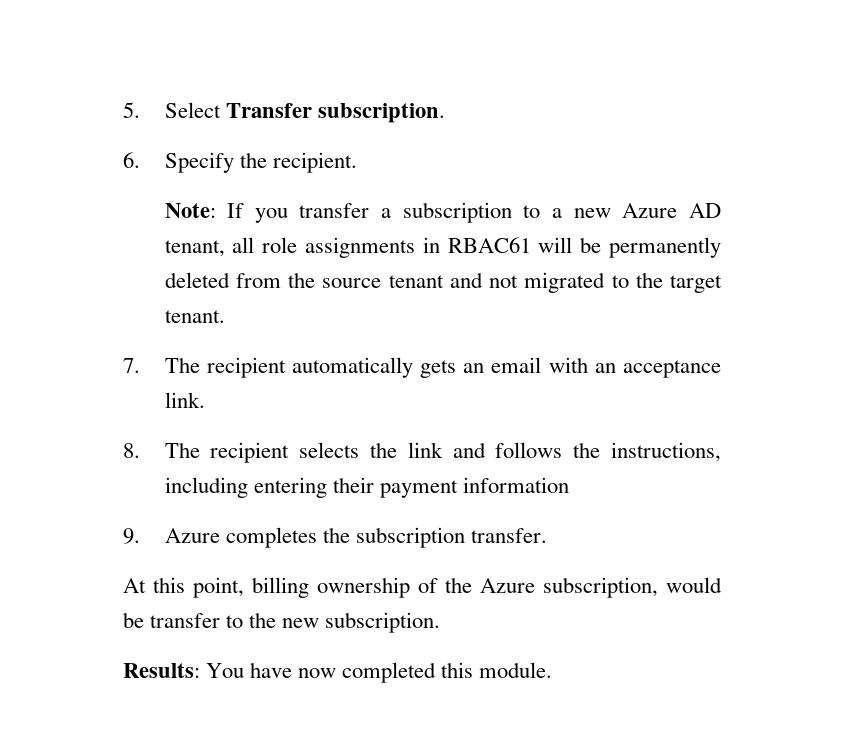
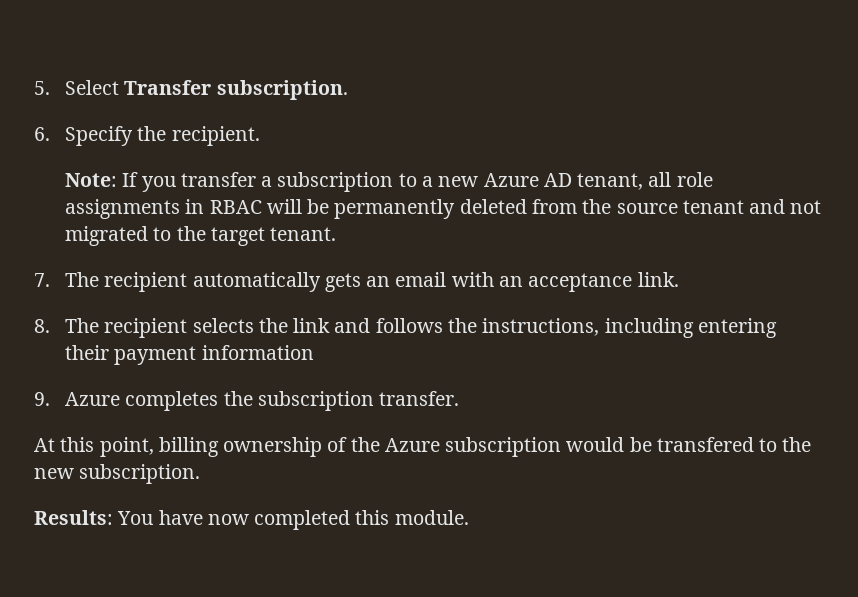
- Note: If you transfer a subscription to a new Azure AD tenant, all role assignments in RBAC61 will be permanently deleted from the source tenant and not migrated to the target tenant.
+ Note: If you transfer a subscription to a new Azure AD tenant, all role assignments in RBAC will be permanently deleted from the source tenant and not migrated to the target tenant.
- At this point, billing ownership of the Azure subscription, would be transfer to the new subscription.
+ At this point, billing ownership of the Azure subscription would be transfered to the new subscription.

